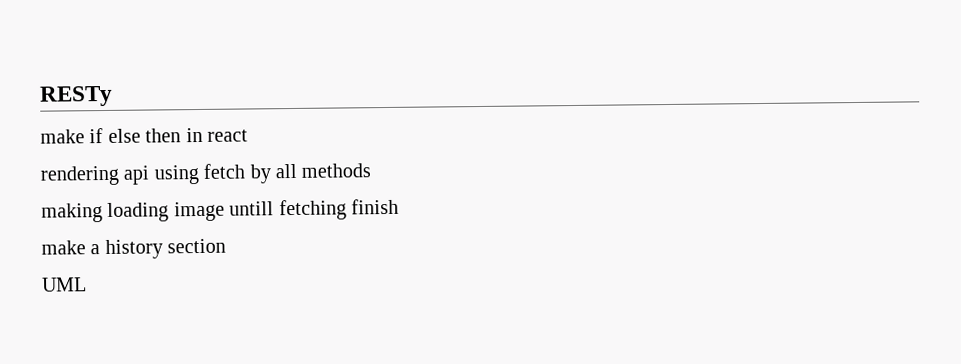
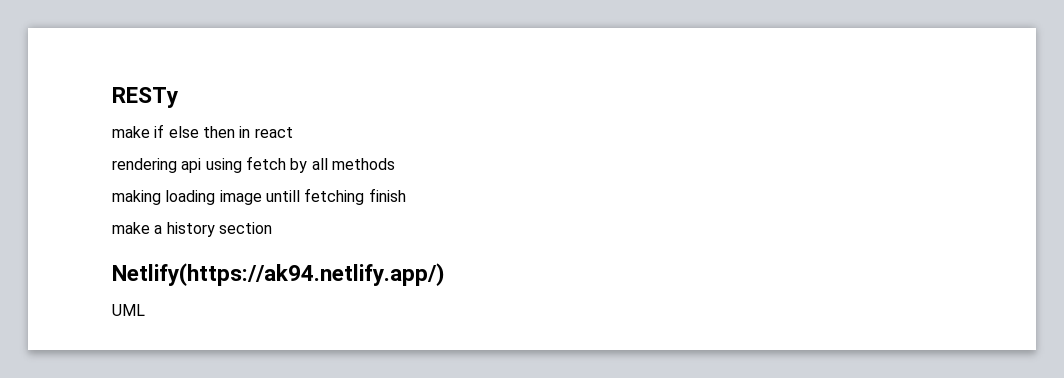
+ Netlify(https://ak94.netlify.app/)

